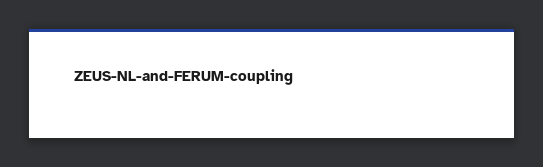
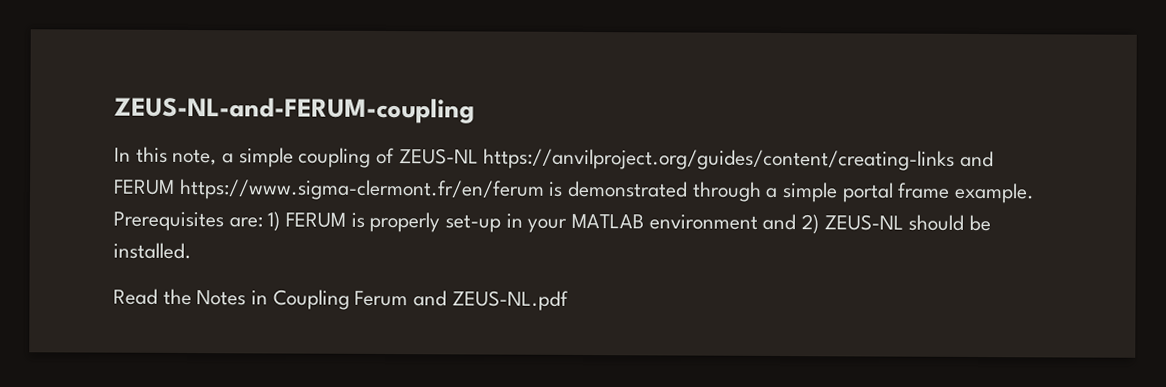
+ In this note, a simple coupling of ZEUS-NL https://anvilproject.org/guides/content/creating-links and FERUM https://www.sigma-clermont.fr/en/ferum is demonstrated through a simple portal frame example. Prerequisites are: 1) FERUM is properly set-up in your MATLAB environment and 2) ZEUS-NL should be installed.
+ Read the Notes in Coupling Ferum and ZEUS-NL.pdf

